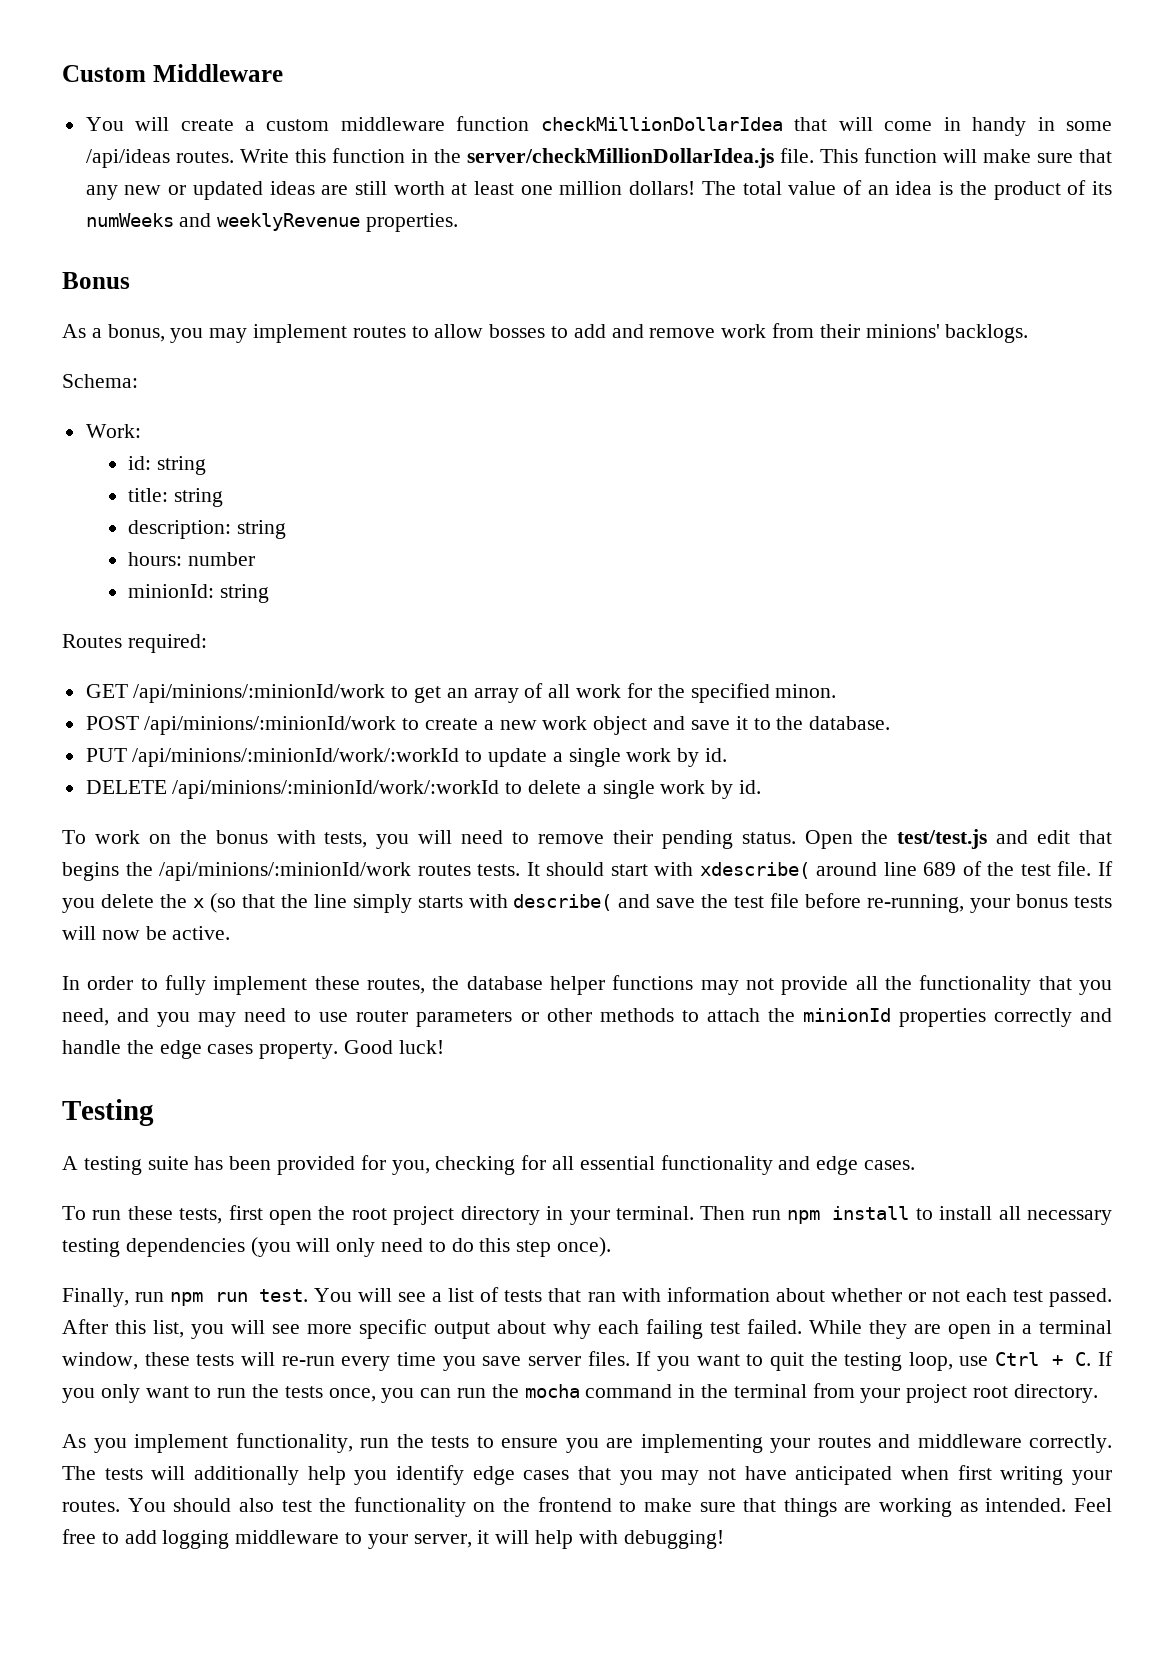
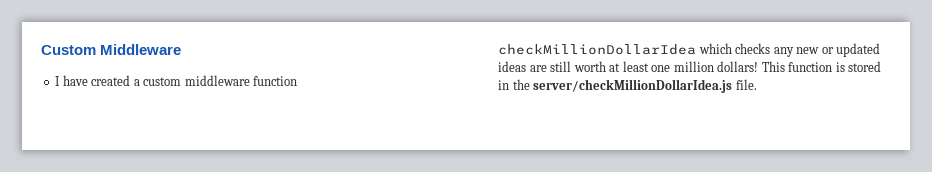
- You will create a custom middleware function checkMillionDollarIdea that will come in handy in some /api/ideas routes. Write this function in the server/checkMillionDollarIdea.js file. This function will make sure that any new or updated ideas are still worth at least one million dollars!
+ I have created a custom middleware function checkMillionDollarIdea which checks any new or updated ideas are still worth at least one million dollars!
- The total value of an idea is the product of its numWeeks and weeklyRevenue properties.
- Bonus
- As a bonus, you may implement routes to allow bosses to add and remove work from their minions' backlogs.
- Schema:
- Work:
- id: string
- title: string
- description: string
- hours: number
- minionId: string
- Routes required:
- GET /api/minions/:minionId/work to get an array of all work for the specified minon.
- POST /api/minions/:minionId/work to create a new work object and save it to the database.
- PUT /api/minions/:minionId/work/:workId to update a single work by id.
- DELETE /api/minions/:minionId/work/:workId to delete a single work by id.
- To work on the bonus with tests, you will need to remove their pending status. Open the test/test.js and edit that begins the /api/minions/:minionId/work routes tests. It should start with xdescribe( around line 689 of the test file. If you delete the x (so that the line simply starts with describe( and save the test file before re-running, your bonus tests will now be active.
- In order to fully implement these routes, the database helper functions may not provide all the functionality that you need, and you may need to use router parameters or other methods to attach the minionId properties correctly and handle the edge cases property. Good luck!
- Testing
- A testing suite has been provided for you, checking for all essential functionality and edge cases.
- To run these tests, first open the root project directory in your terminal. Then run npm install to install all necessary testing dependencies (you will only need to do this step once).
- Finally, run npm run test. You will see a list of tests that ran with information about whether or not each test passed. After this list, you will see more specific output about why each failing test failed. While they are open in a terminal window, these tests will re-run every time you save server files. If you want to quit the testing loop, use Ctrl + C. If you only want to run the tests once, you can run the mocha command in the terminal from your project root directory.
- As you implement functionality, run the tests to ensure you are implementing your routes and middleware correctly. The tests will additionally help you identify edge cases that you may not have anticipated when first writing your routes. You should also test the functionality on the frontend to make sure that things are working as intended. Feel free to add logging middleware to your server, it will help with debugging!
+ This function is stored in the server/checkMillionDollarIdea.js file.

